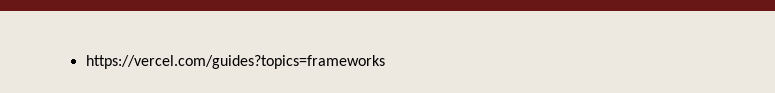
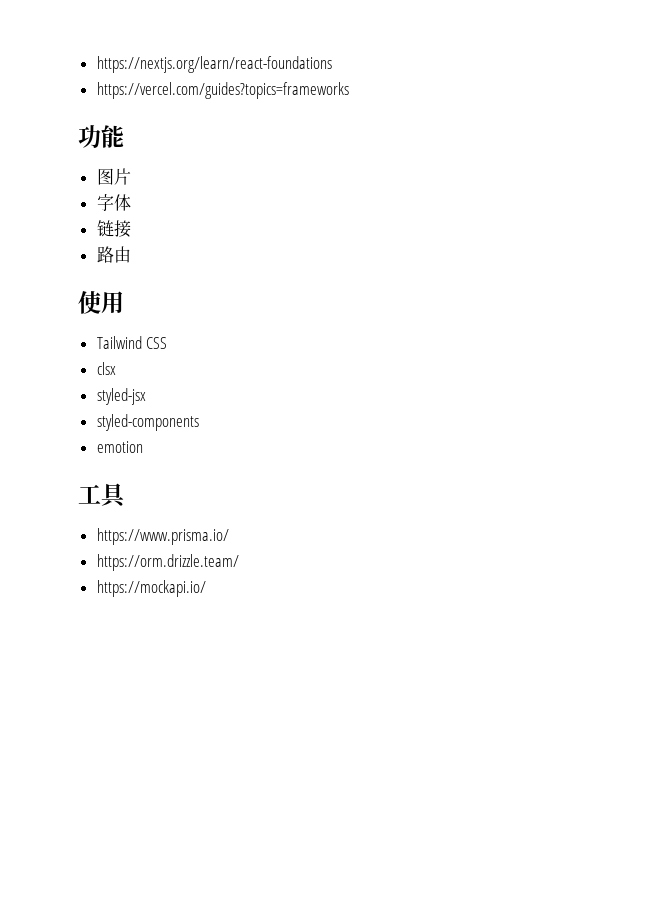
+ https://nextjs.org/learn/react-foundations
+ 功能
+ 图片
+ 字体
+ 链接
+ 路由
+ 使用
+ Tailwind CSS
+ clsx
+ styled-jsx
+ styled-components
+ emotion
+ 工具
+ https://www.prisma.io/
+ https://orm.drizzle.team/
+ https://mockapi.io/

